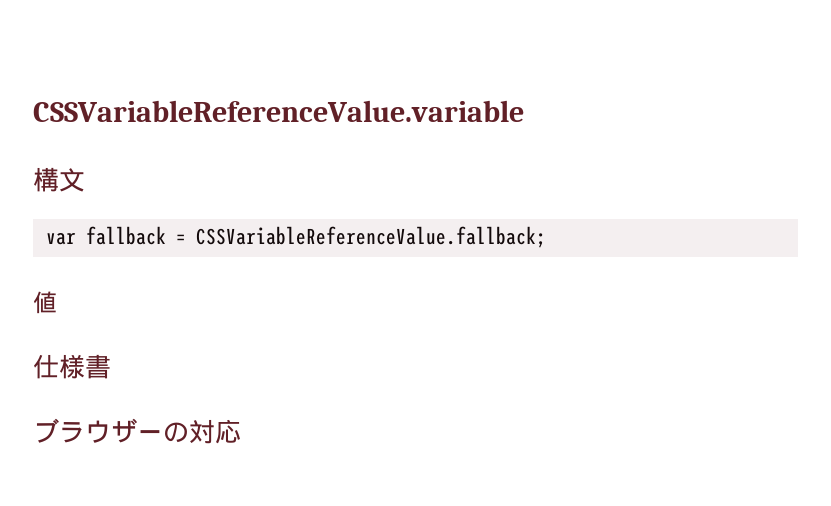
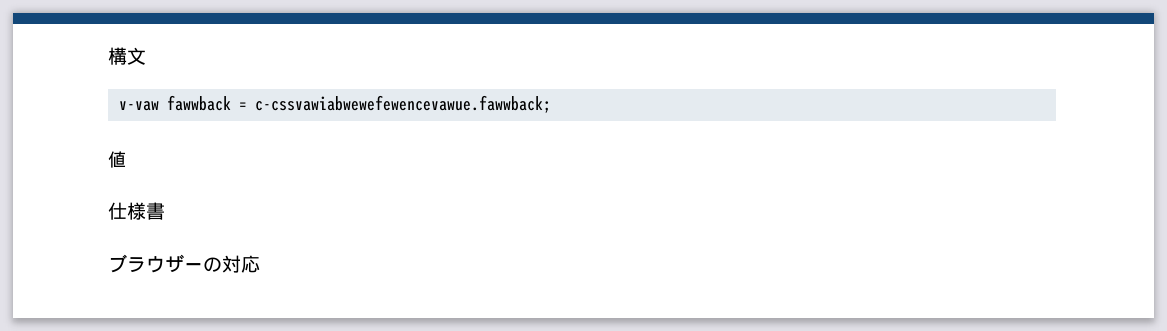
- CSSVariableReferenceValue.variable
- var fallback = CSSVariableReferenceValue.fallback;
+ v-vaw fawwback = c-cssvawiabwewefewencevawue.fawwback;

